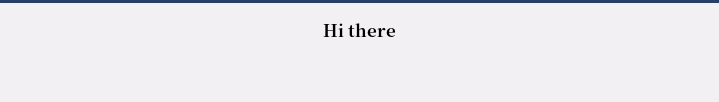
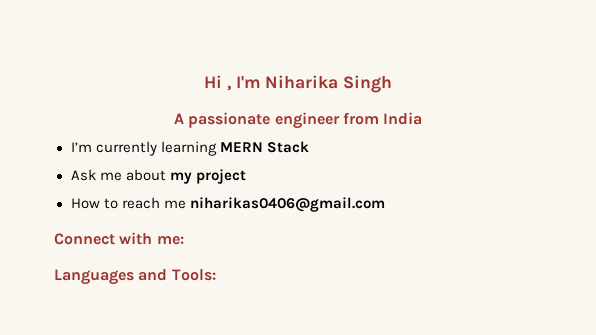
- Hi there
+ Hi , I'm Niharika Singh
+ A passionate engineer from India
+ I’m currently learning MERN Stack
+ Ask me about my project
+ How to reach me niharikas0406@gmail.com
+ Connect with me:
+ Languages and Tools:

